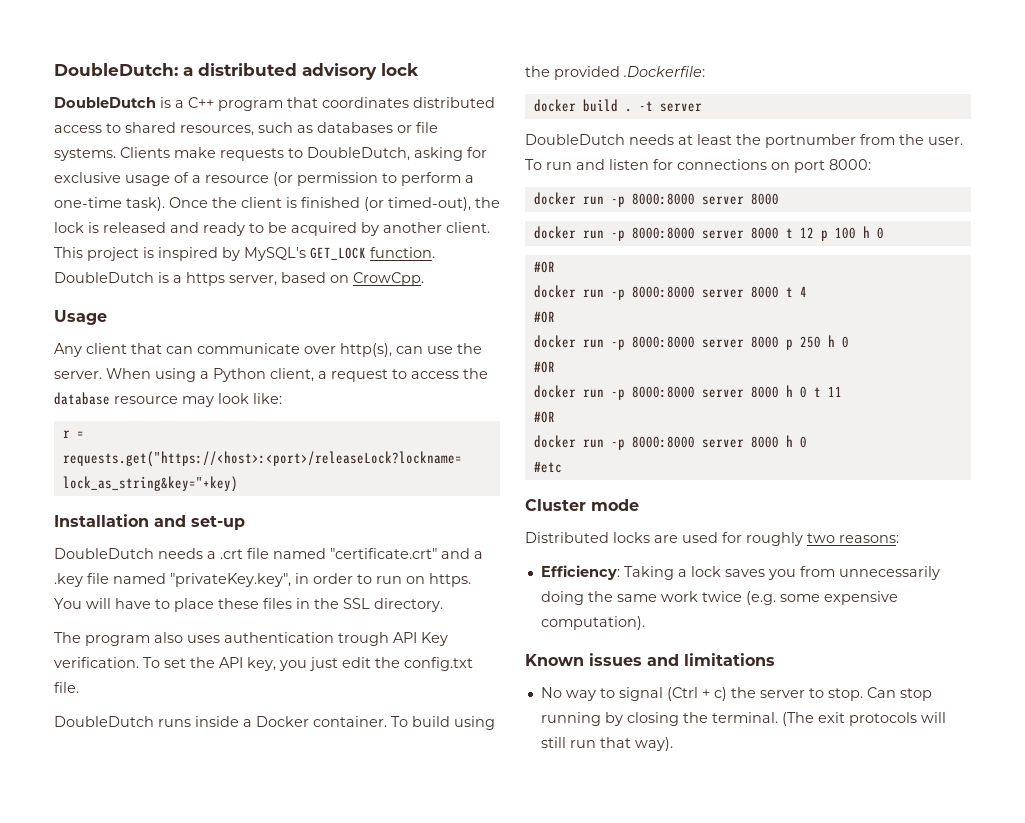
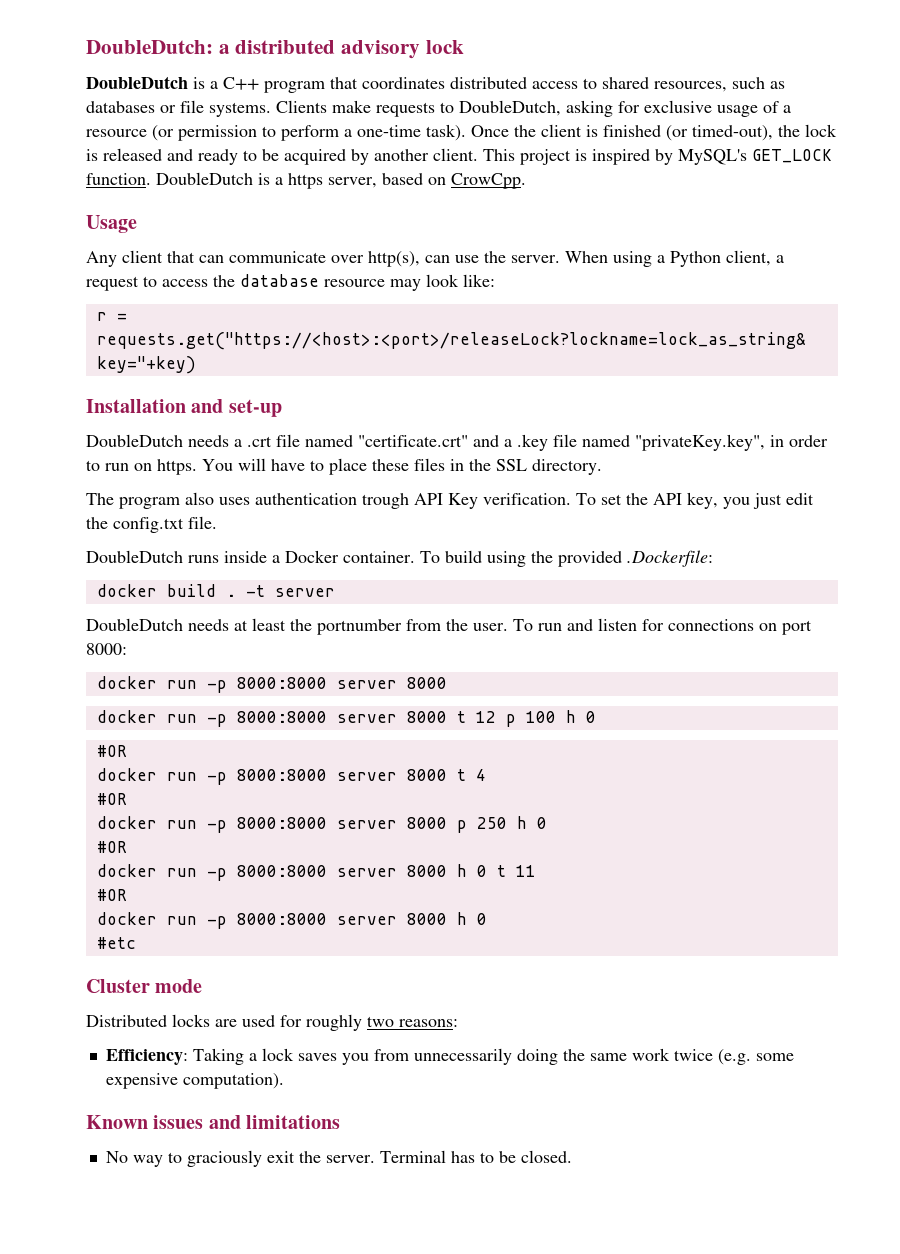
- No way to signal (Ctrl + c) the server to stop. Can stop running by closing the terminal. (The exit protocols will still run that way).
+ No way to graciously exit the server. Terminal has to be closed.

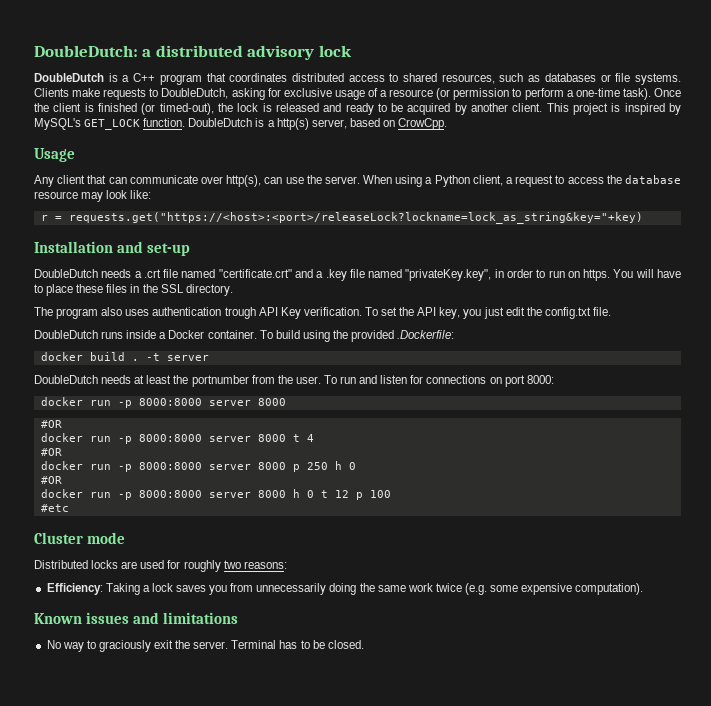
- DoubleDutch is a https server, based on CrowCpp.
+ DoubleDutch is a http(s) server, based on CrowCpp.
- docker run -p 8000:8000 server 8000 t 12 p 100 h 0
- docker run -p 8000:8000 server 8000 h 0 t 11
- #OR
- docker run -p 8000:8000 server 8000 h 0
+ docker run -p 8000:8000 server 8000 h 0 t 12 p 100

